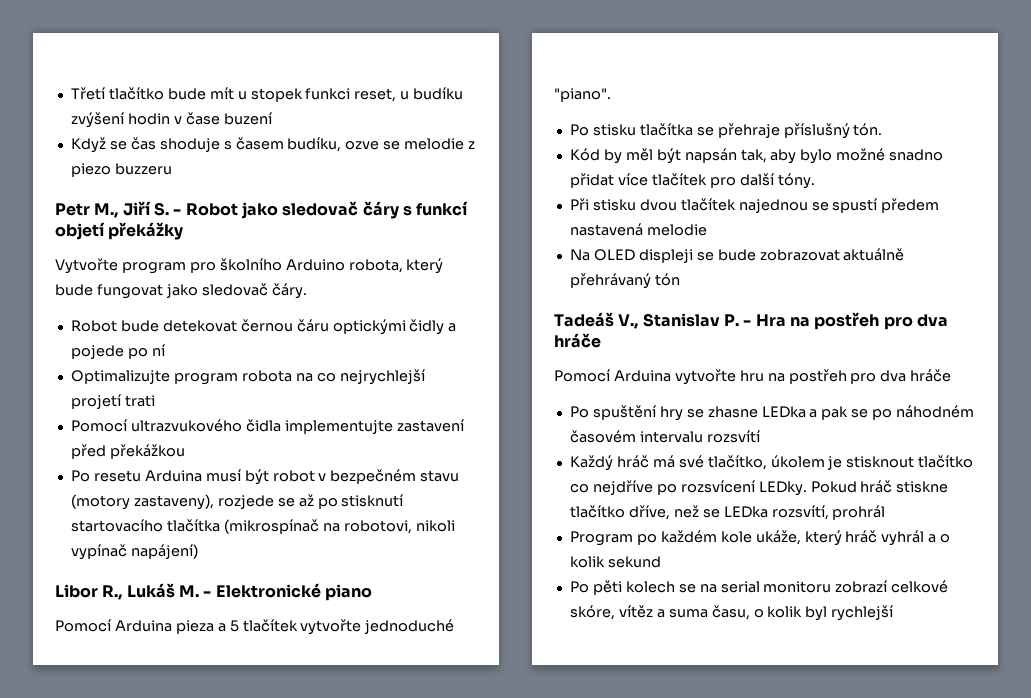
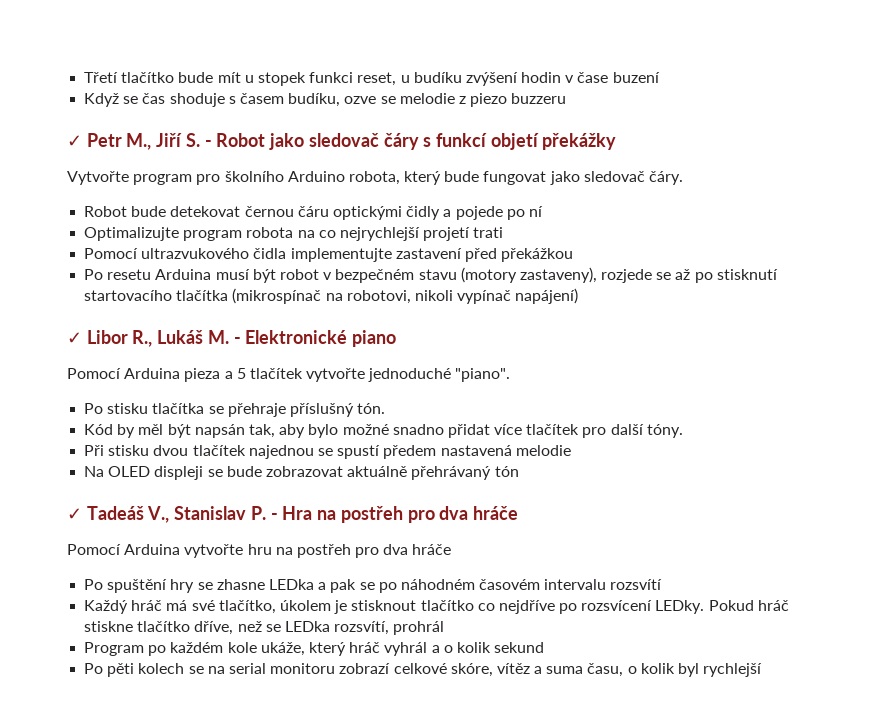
- Petr M., Jiří S. - Robot jako sledovač čáry s funkcí objetí překážky
+ ✓ Petr M., Jiří S. - Robot jako sledovač čáry s funkcí objetí překážky
- Libor R., Lukáš M. - Elektronické piano
+ ✓ Libor R., Lukáš M. - Elektronické piano
- Tadeáš V., Stanislav P. - Hra na postřeh pro dva hráče
+ ✓ Tadeáš V., Stanislav P. - Hra na postřeh pro dva hráče

